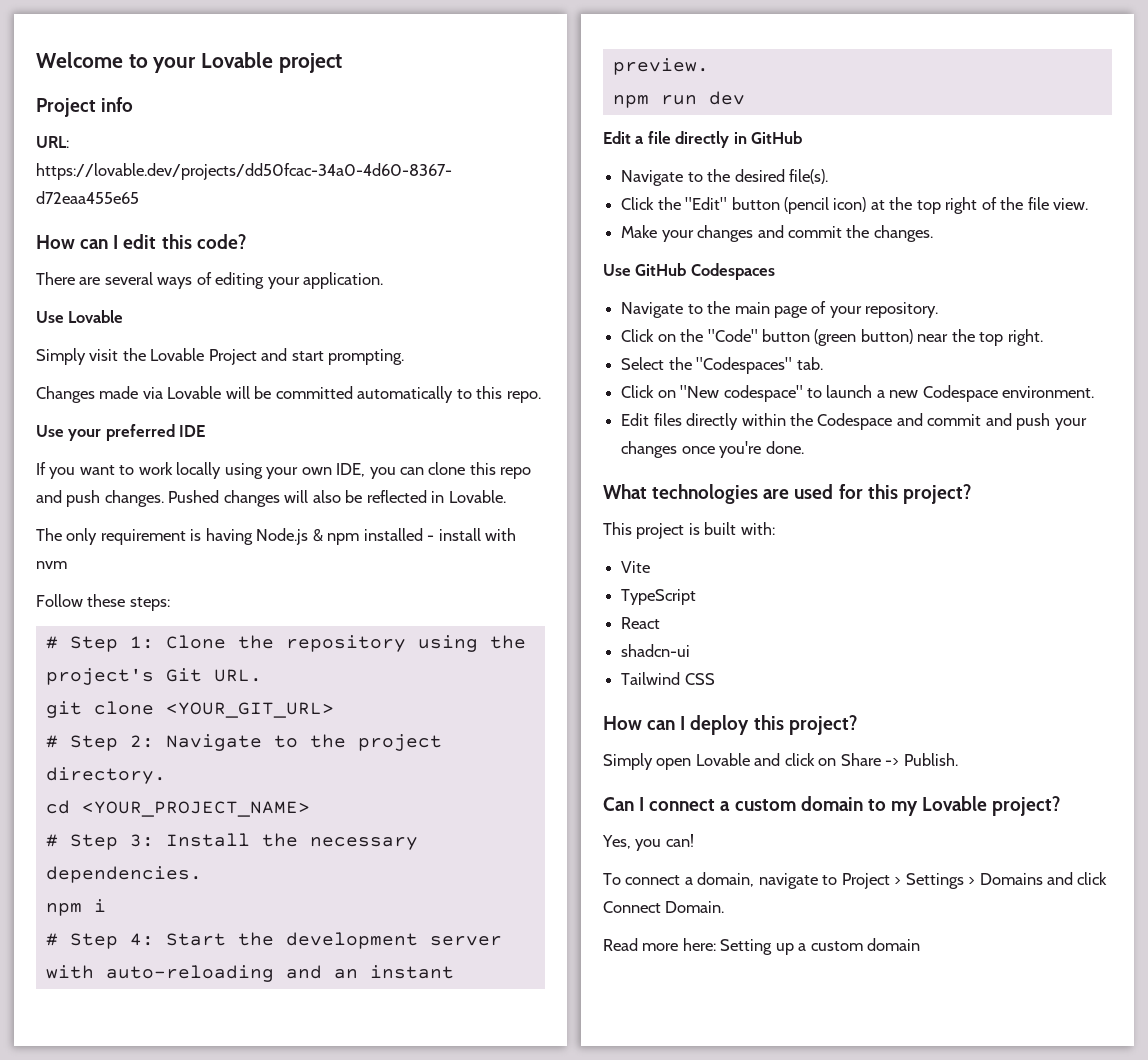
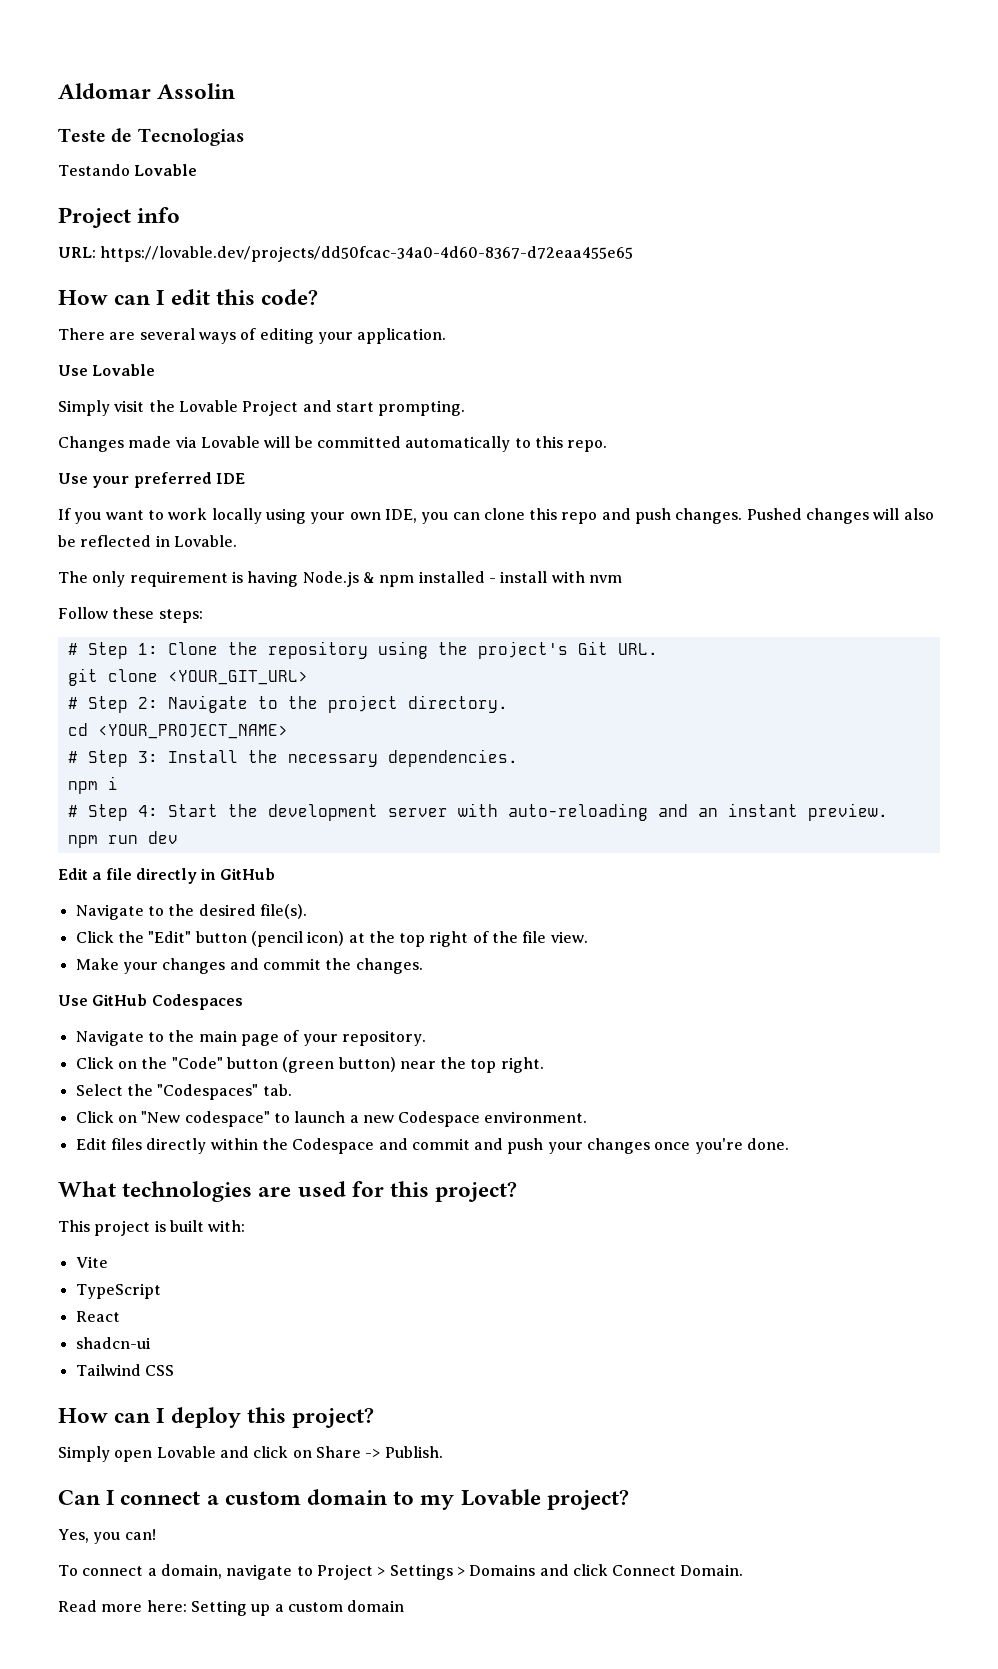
- Welcome to your Lovable project
+ Aldomar Assolin
+ Teste de Tecnologias
+ Testando Lovable

